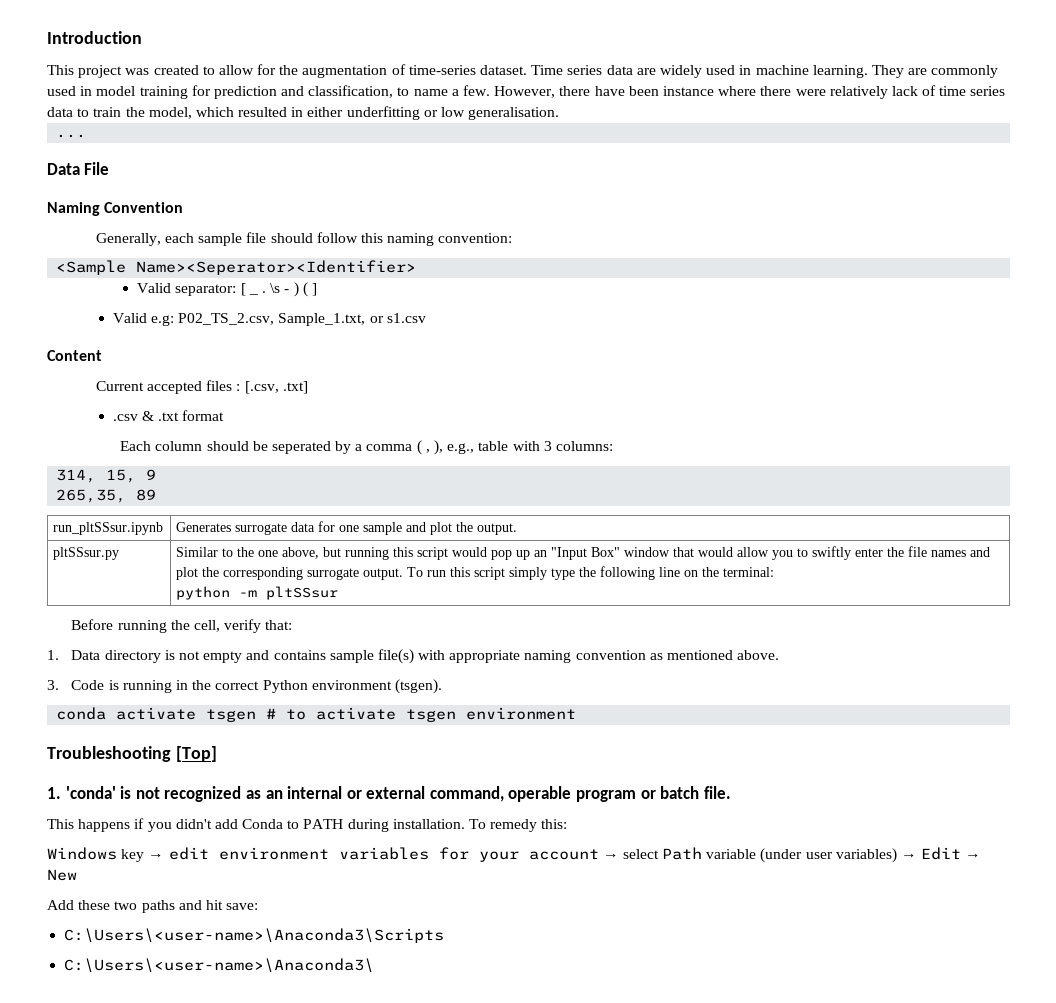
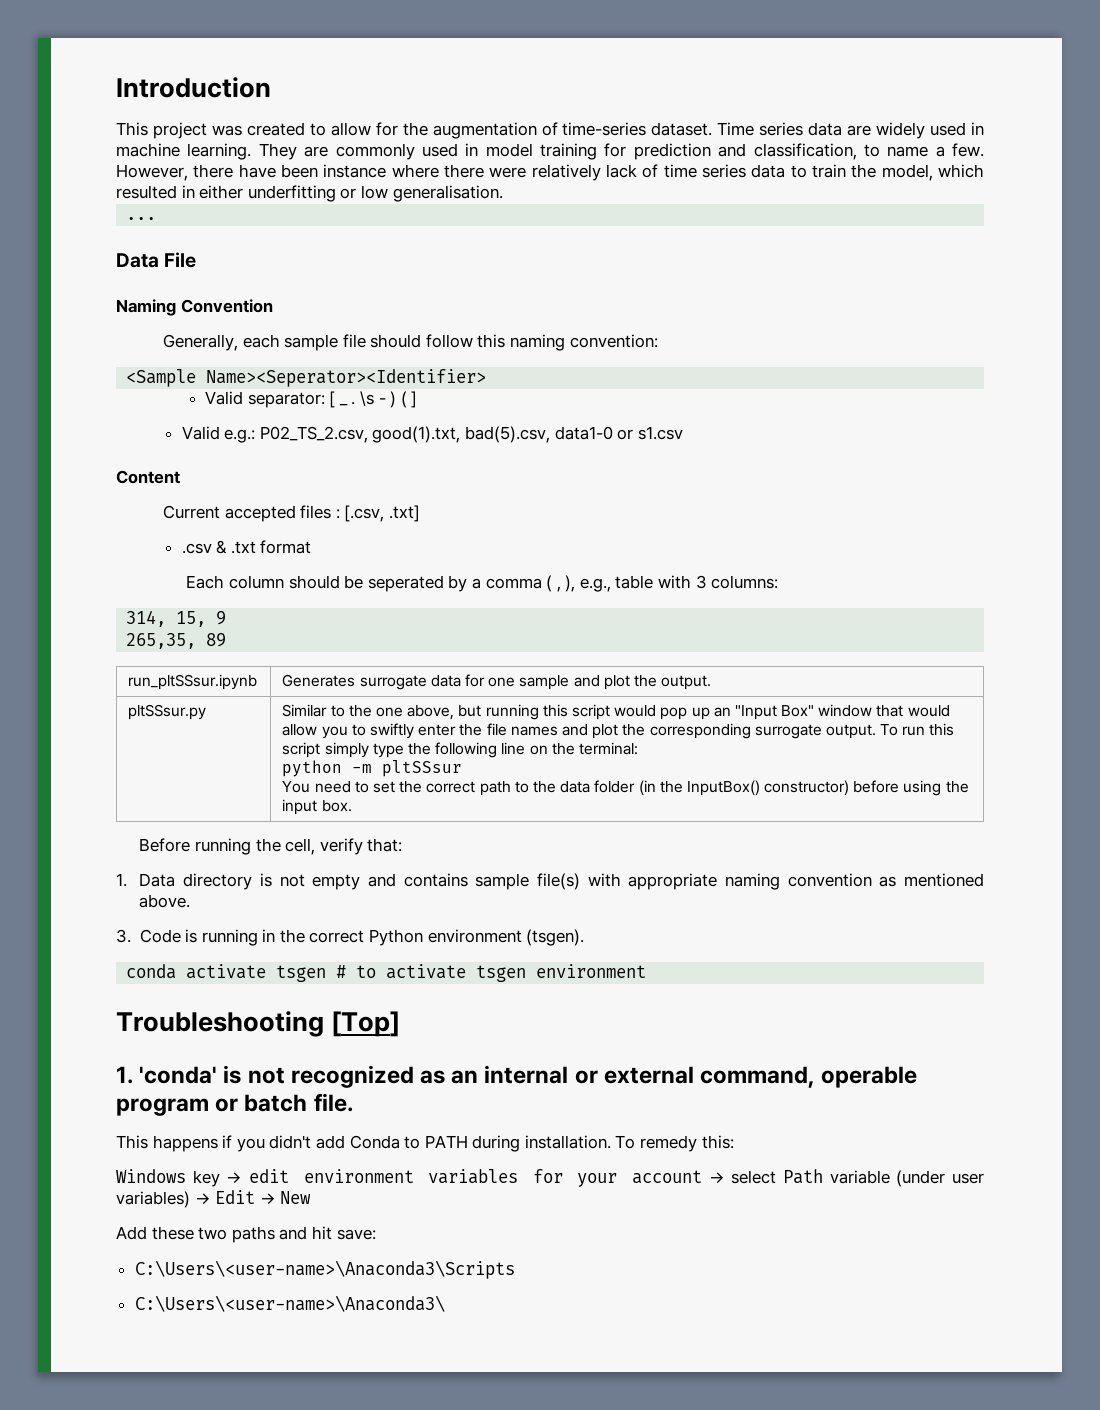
- Valid e.g: P02_TS_2.csv, Sample_1.txt, or s1.csv
+ Valid e.g.: P02_TS_2.csv, good(1).txt, bad(5).csv, data1-0 or s1.csv
+ You need to set the correct path to the data folder (in the InputBox() constructor) before using the input box.

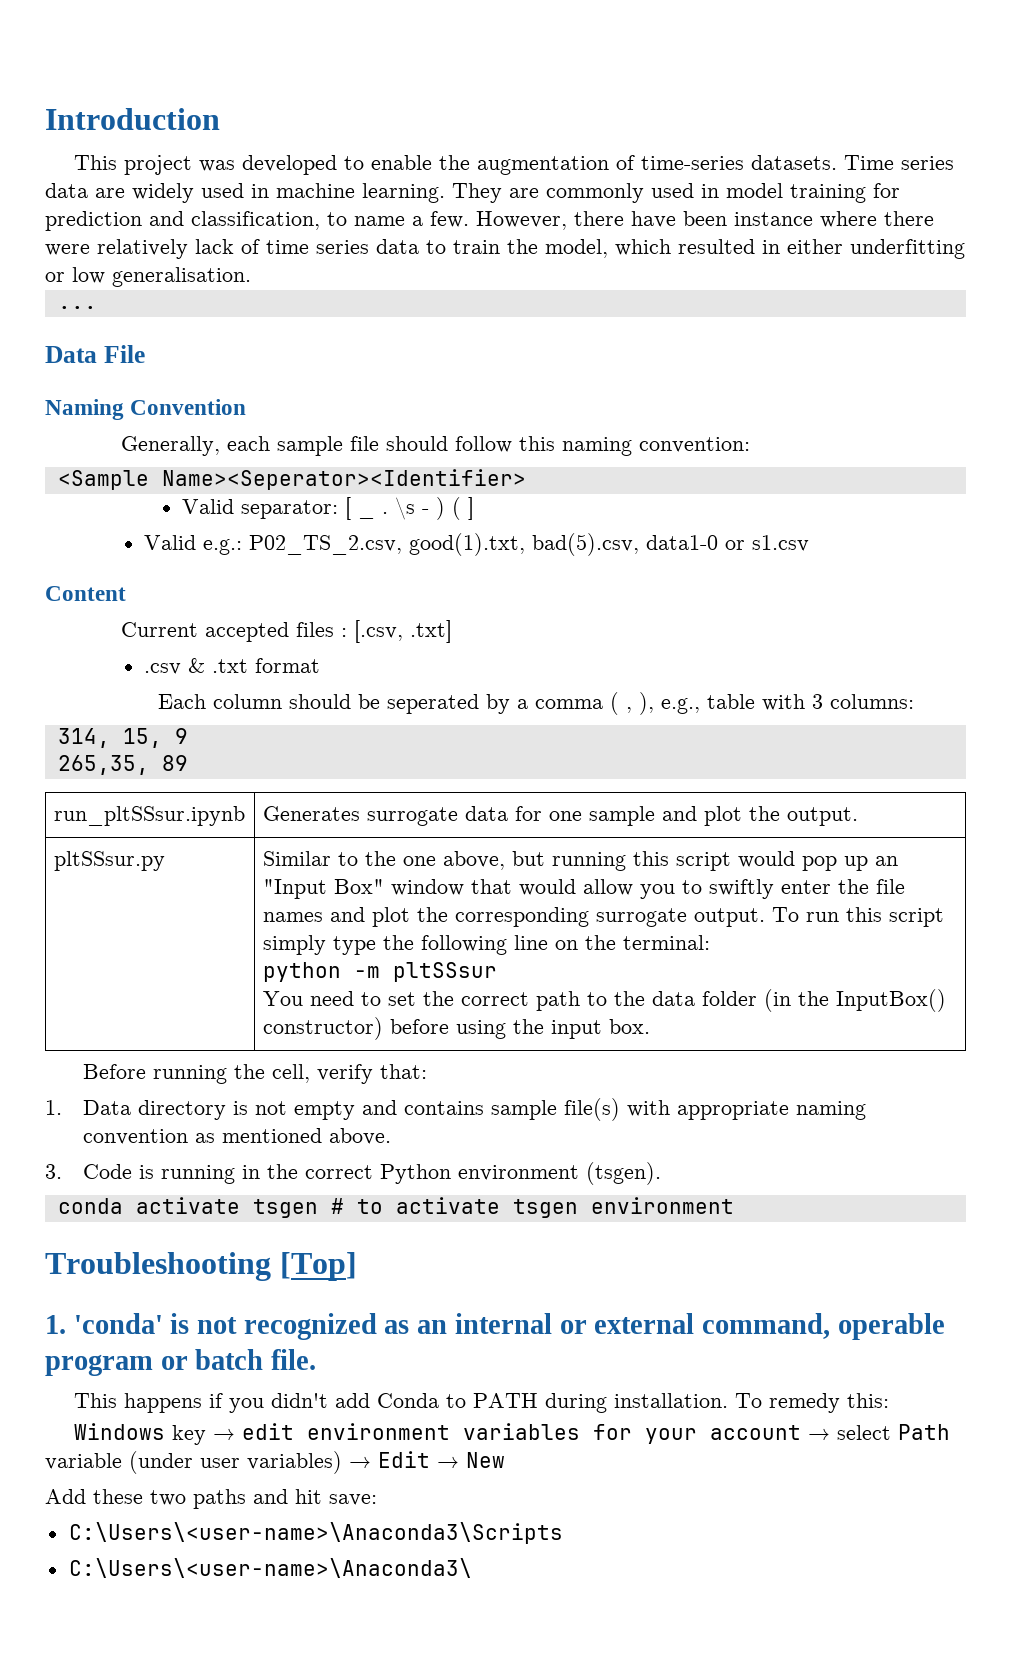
- This project was created to allow for the augmentation of time-series dataset.
+ This project was developed to enable the augmentation of time-series datasets.

